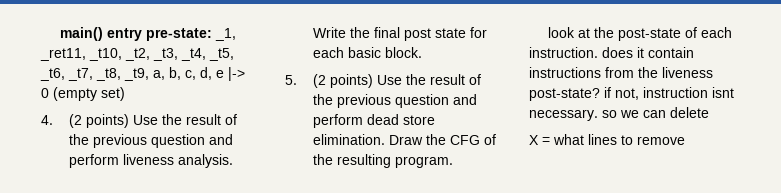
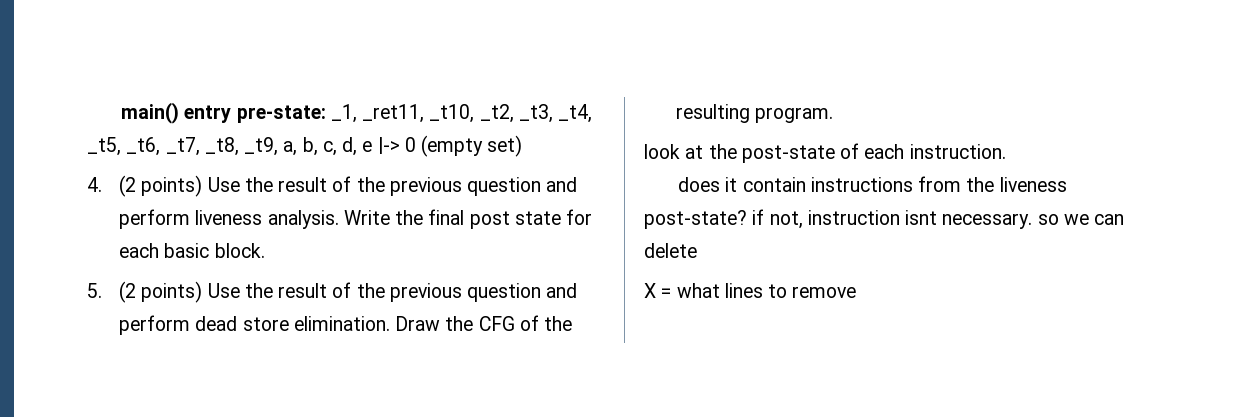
- look at the post-state of each instruction. does it contain instructions from the liveness post-state? if not, instruction isnt necessary. so we can delete
+ look at the post-state of each instruction.
+ does it contain instructions from the liveness post-state? if not, instruction isnt necessary. so we can delete

